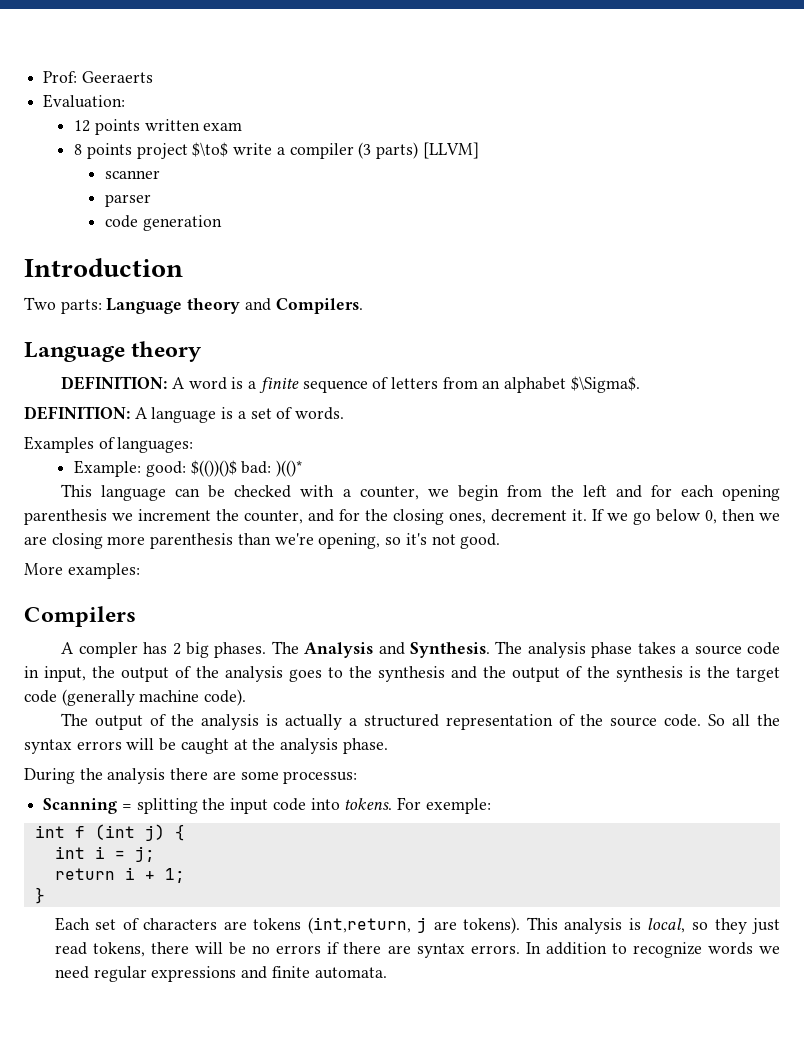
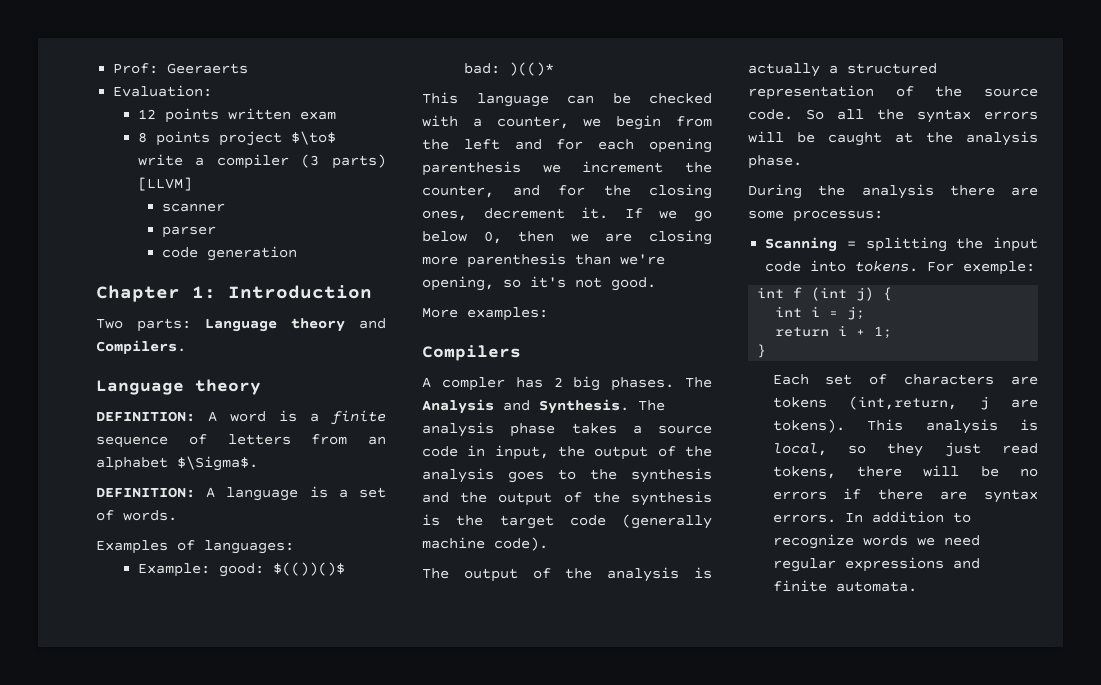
- Introduction
+ Chapter 1: Introduction

